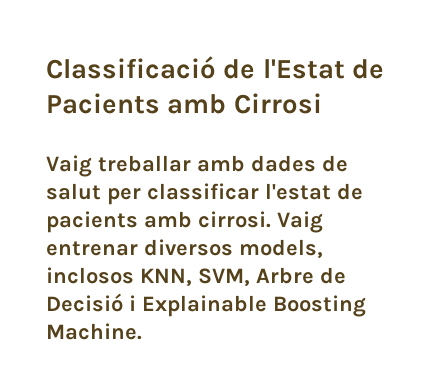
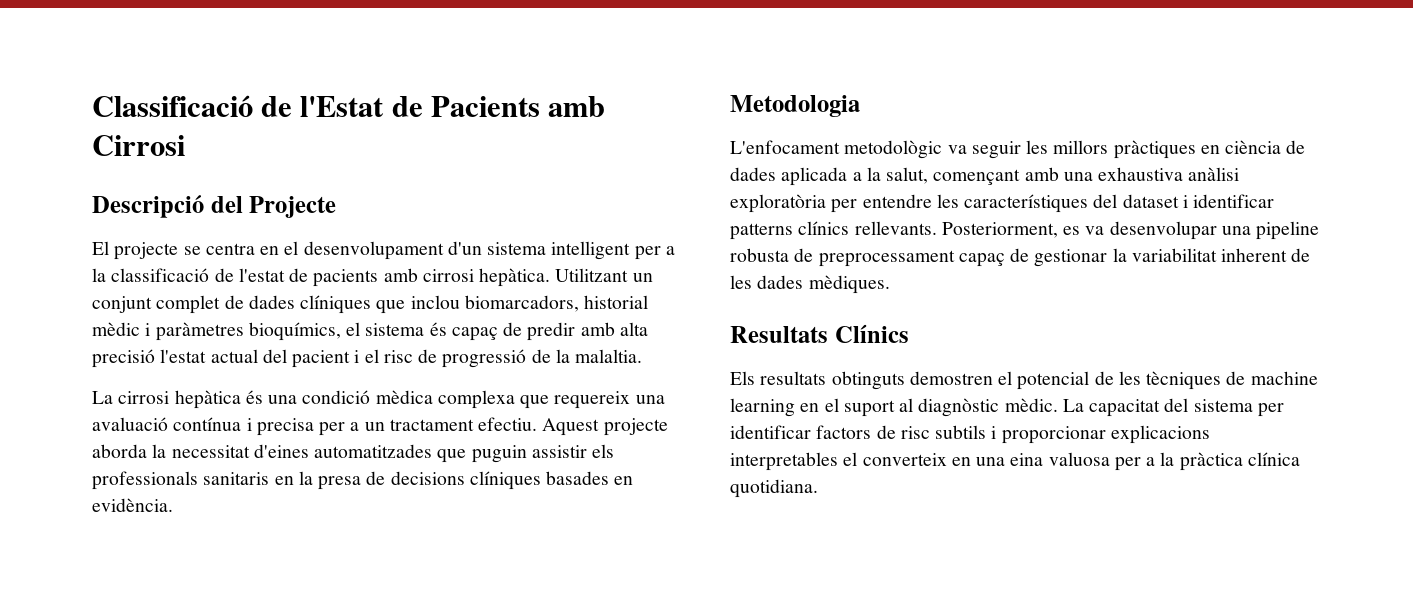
- Vaig treballar amb dades de salut per classificar l'estat de pacients amb cirrosi. Vaig entrenar diversos models, inclosos KNN, SVM, Arbre de Decisió i Explainable Boosting Machine.
+ Descripció del Projecte
+ El projecte se centra en el desenvolupament d'un sistema intelligent per a la classificació de l'estat de pacients amb cirrosi hepàtica. Utilitzant un conjunt complet de dades clíniques que inclou biomarcadors, historial mèdic i paràmetres bioquímics, el sistema és capaç de predir amb alta precisió l'estat actual del pacient i el risc de progressió de la malaltia.
+ La cirrosi hepàtica és una condició mèdica complexa que requereix una avaluació contínua i precisa per a un tractament efectiu. Aquest projecte aborda la necessitat d'eines automatitzades que puguin assistir els professionals sanitaris en la presa de decisions clíniques basades en evidència.
+ Metodologia
+ L'enfocament metodològic va seguir les millors pràctiques en ciència de dades aplicada a la salut, començant amb una exhaustiva anàlisi exploratòria per entendre les característiques del dataset i identificar patterns clínics rellevants. Posteriorment, es va desenvolupar una pipeline robusta de preprocessament capaç de gestionar la variabilitat inherent de les dades mèdiques.
+ Resultats Clínics
+ Els resultats obtinguts demostren el potencial de les tècniques de machine learning en el suport al diagnòstic mèdic. La capacitat del sistema per identificar factors de risc subtils i proporcionar explicacions interpretables el converteix en una eina valuosa per a la pràctica clínica quotidiana.

